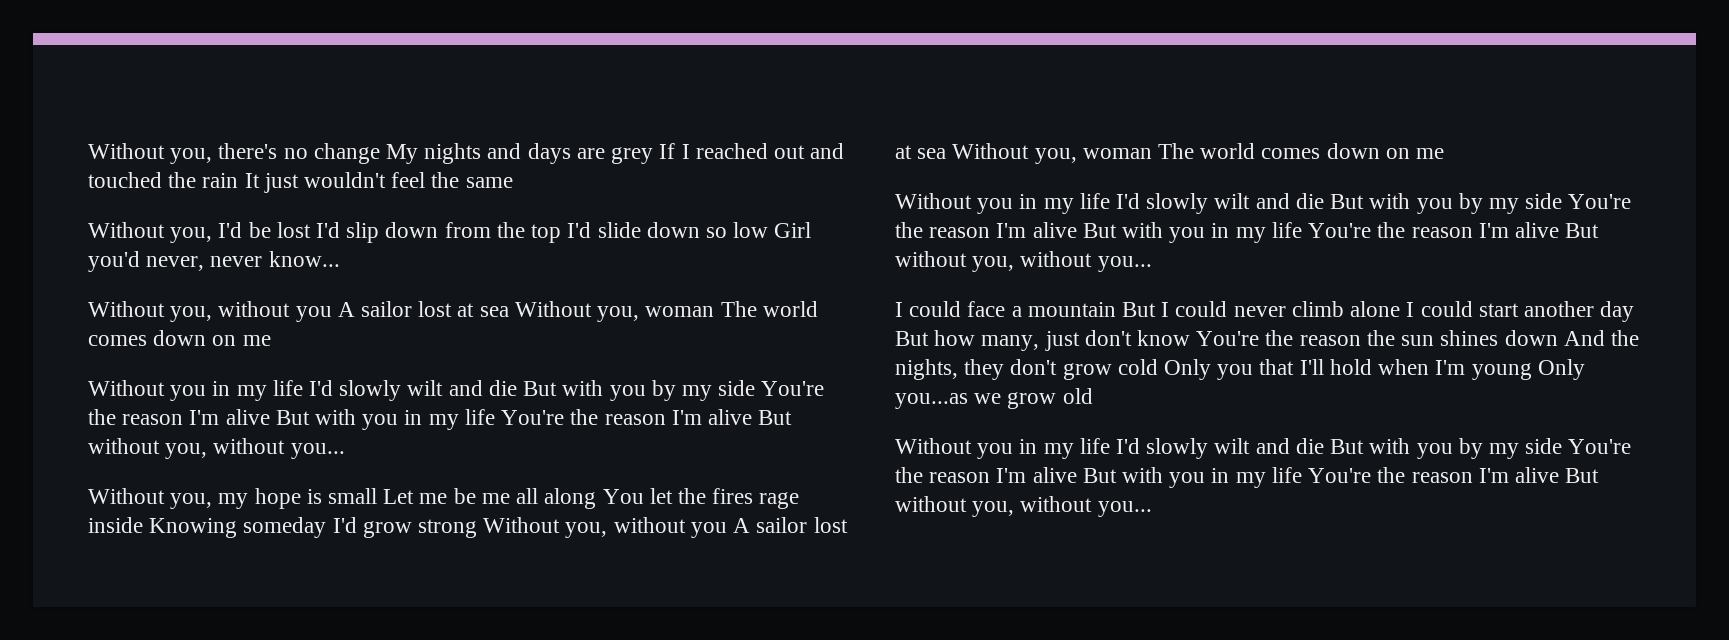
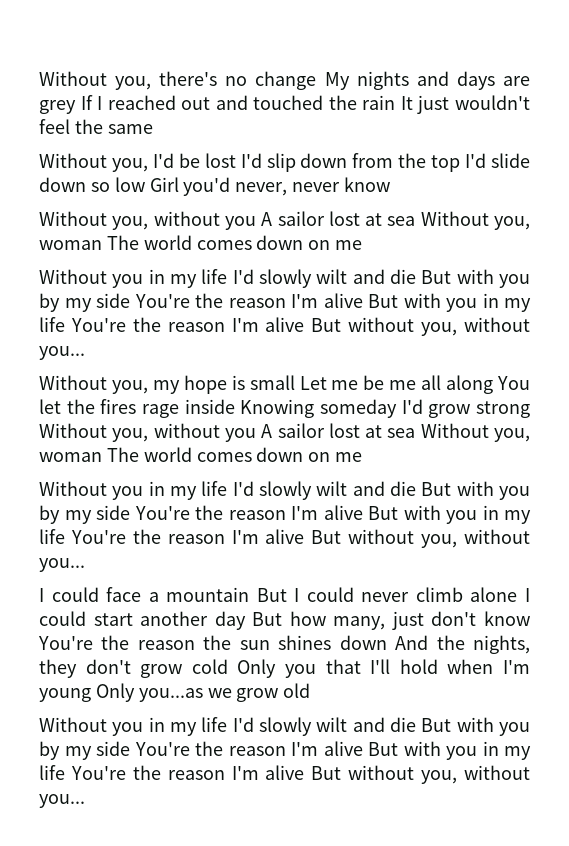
- Without you, I'd be lost I'd slip down from the top I'd slide down so low Girl you'd never, never know...
+ Without you, I'd be lost I'd slip down from the top I'd slide down so low Girl you'd never, never know

